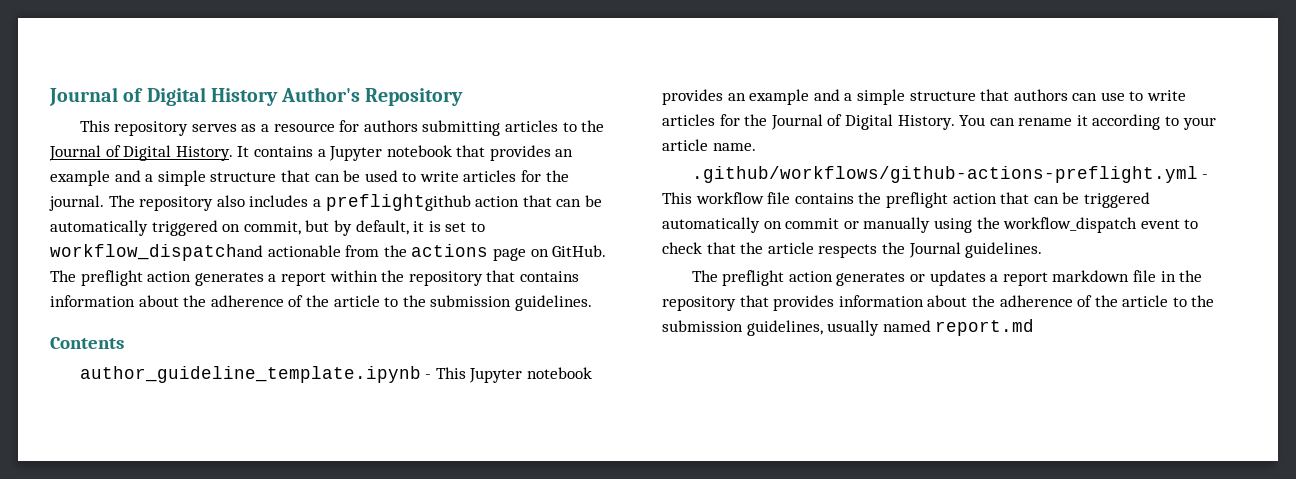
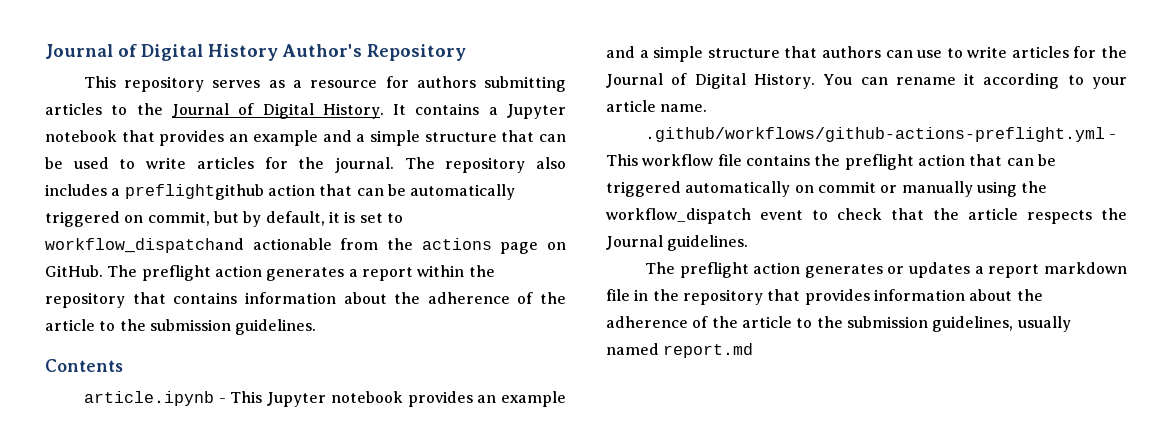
- author_guideline_template.ipynb - This Jupyter notebook provides an example and a simple structure that authors can use to write articles for the Journal of Digital History.
+ article.ipynb - This Jupyter notebook provides an example and a simple structure that authors can use to write articles for the Journal of Digital History.

